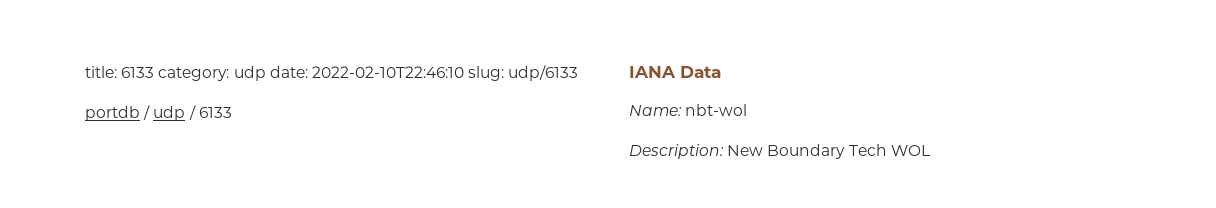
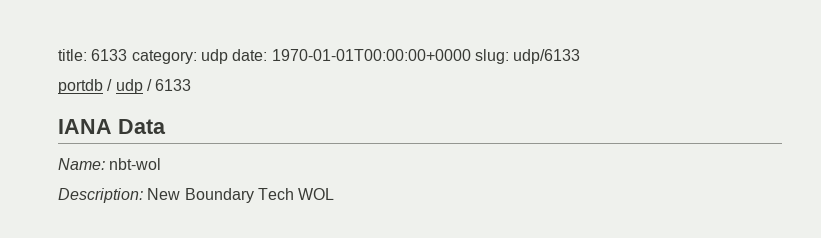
- title: 6133 category: udp date: 2022-02-10T22:46:10 slug: udp/6133
+ title: 6133 category: udp date: 1970-01-01T00:00:00+0000 slug: udp/6133

